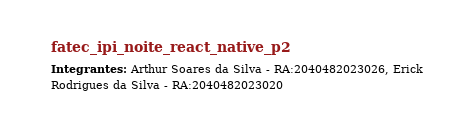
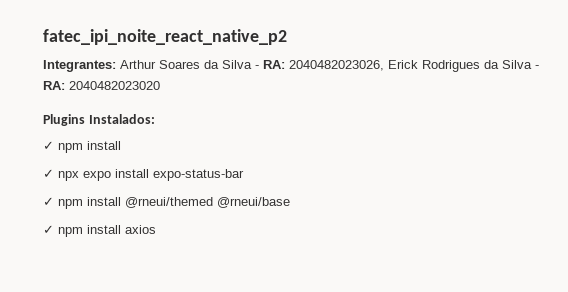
- Integrantes: Arthur Soares da Silva - RA:2040482023026, Erick Rodrigues da Silva - RA:2040482023020
+ Integrantes: Arthur Soares da Silva - RA: 2040482023026, Erick Rodrigues da Silva - RA: 2040482023020
+ Plugins Instalados:
+ ✓ npm install
+ ✓ npx expo install expo-status-bar
+ ✓ npm install @rneui/themed @rneui/base
+ ✓ npm install axios

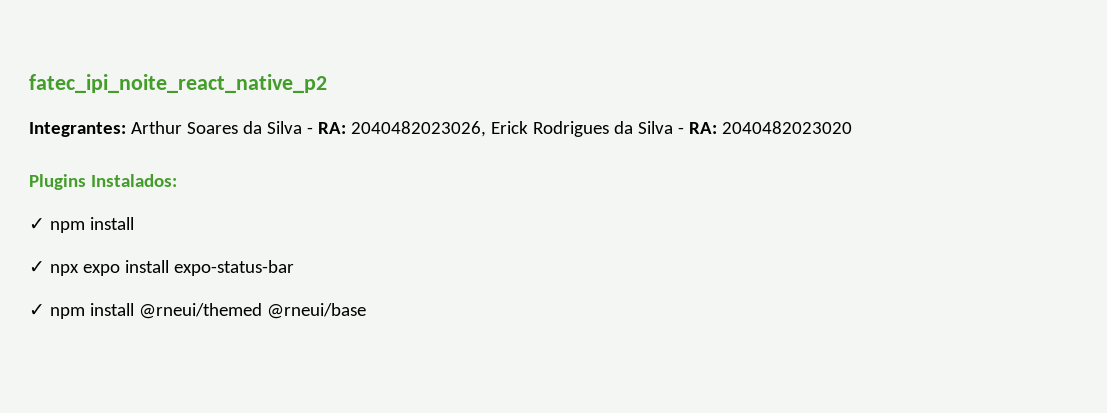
- ✓ npm install axios

